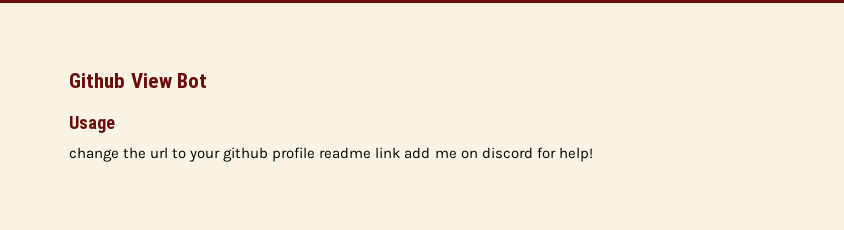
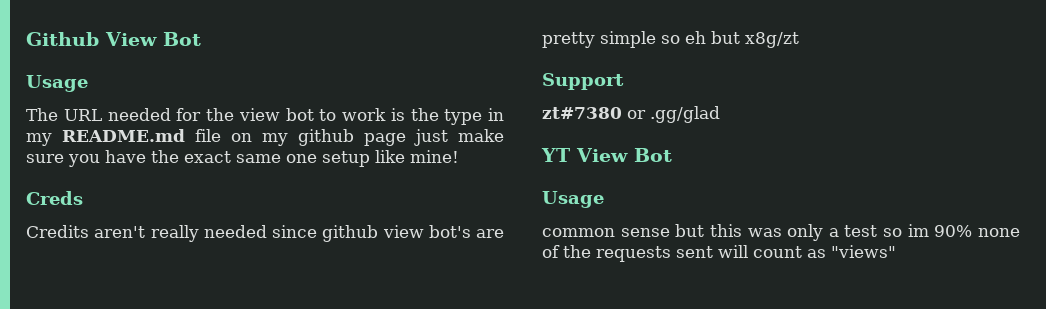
- change the url to your github profile readme link add me on discord for help!
+ The URL needed for the view bot to work is the type in my README.md file on my github page just make sure you have the exact same one setup like mine!
+ Creds
+ Credits aren't really needed since github view bot's are pretty simple so eh but x8g/zt
+ Support
+ zt#7380 or .gg/glad
+ YT View Bot
+ Usage
+ common sense but this was only a test so im 90% none of the requests sent will count as "views"

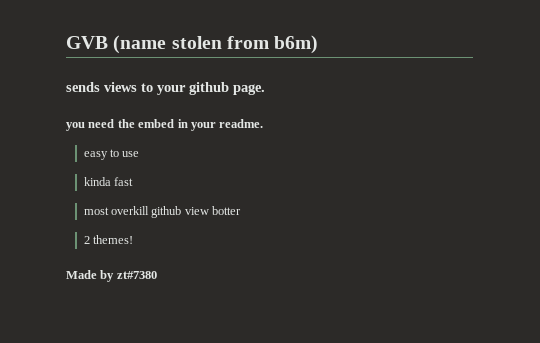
- Github View Bot
- Usage
- The URL needed for the view bot to work is the type in my README.md file on my github page just make sure you have the exact same one setup like mine!
- Creds
- Credits aren't really needed since github view bot's are pretty simple so eh but x8g/zt
- Support
- zt#7380 or .gg/glad
- YT View Bot
- Usage
- common sense but this was only a test so im 90% none of the requests sent will count as "views"
+ GVB (name stolen from b6m)
+ sends views to your github page.
+ you need the embed in your readme.
+ easy to use
+ kinda fast
+ most overkill github view botter
+ 2 themes!
+ Made by zt#7380

